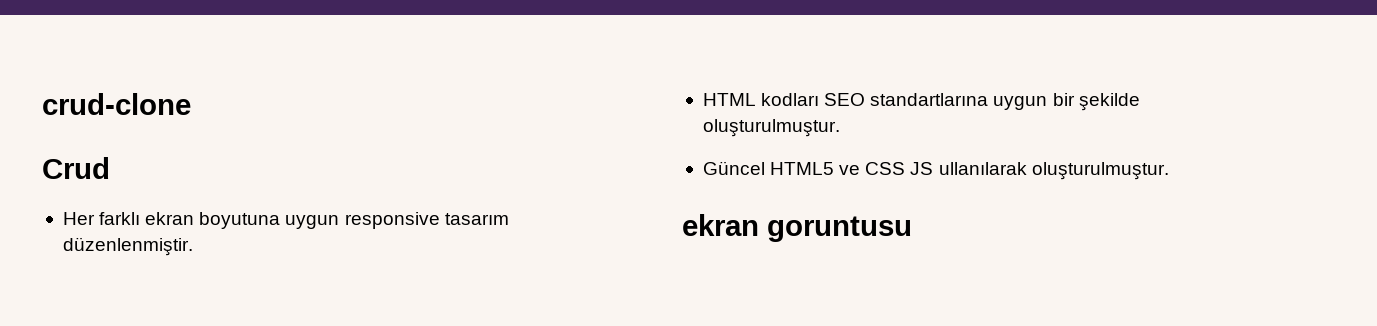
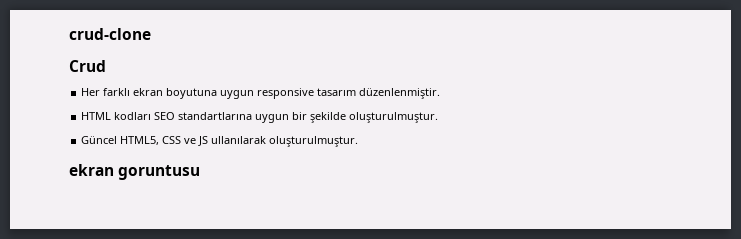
- Güncel HTML5 ve CSS JS ullanılarak oluşturulmuştur.
+ Güncel HTML5, CSS ve JS ullanılarak oluşturulmuştur.

